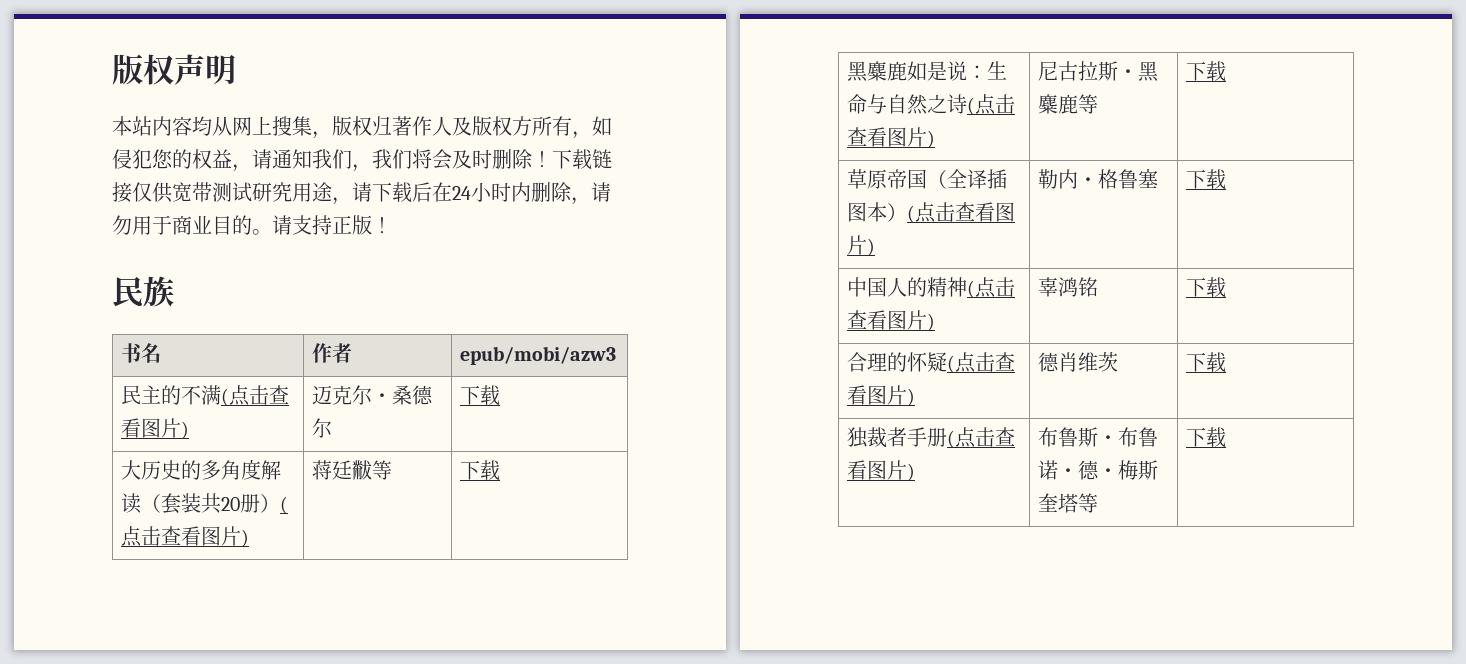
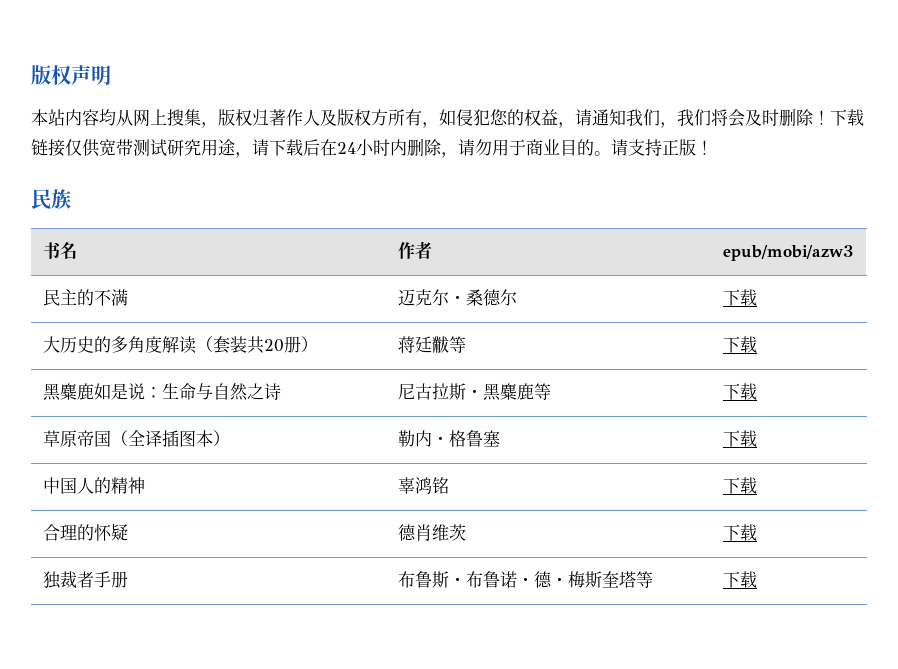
- 民主的不满(点击查看图片) | 迈克尔・桑德尔 | 下载
+ 民主的不满 | 迈克尔・桑德尔 | 下载
- 大历史的多角度解读（套装共20册）(点击查看图片) | 蒋廷黻等 | 下载
+ 大历史的多角度解读（套装共20册） | 蒋廷黻等 | 下载
- 黑麋鹿如是说：生命与自然之诗(点击查看图片) | 尼古拉斯・黑麋鹿等 | 下载
+ 黑麋鹿如是说：生命与自然之诗 | 尼古拉斯・黑麋鹿等 | 下载
- 草原帝国（全译插图本）(点击查看图片) | 勒内・格鲁塞 | 下载
+ 草原帝国（全译插图本） | 勒内・格鲁塞 | 下载
- 中国人的精神(点击查看图片) | 辜鸿铭 | 下载
+ 中国人的精神 | 辜鸿铭 | 下载
- 合理的怀疑(点击查看图片) | 德肖维茨 | 下载
+ 合理的怀疑 | 德肖维茨 | 下载
- 独裁者手册(点击查看图片) | 布鲁斯・布鲁诺・德・梅斯奎塔等 | 下载
+ 独裁者手册 | 布鲁斯・布鲁诺・德・梅斯奎塔等 | 下载

